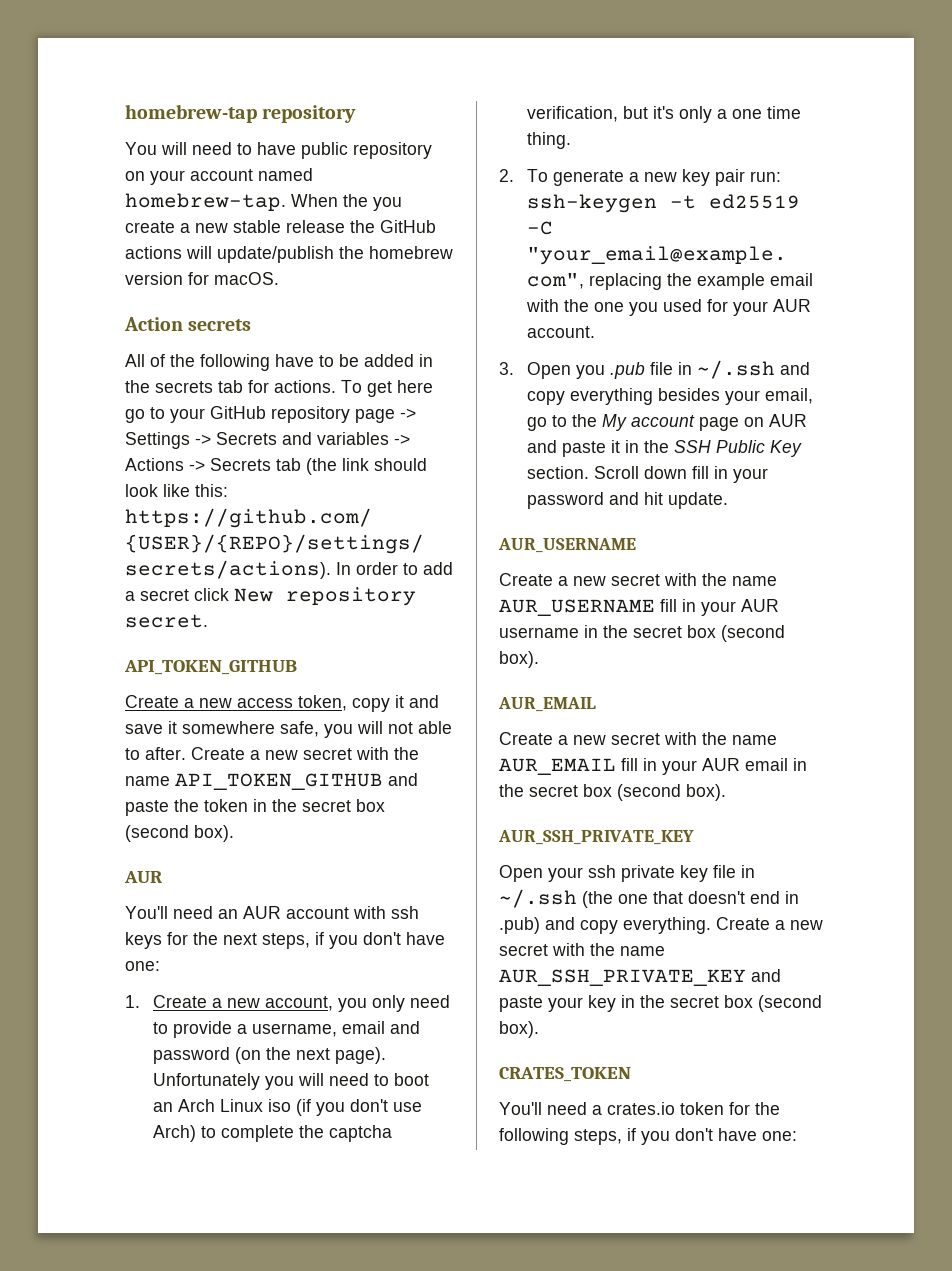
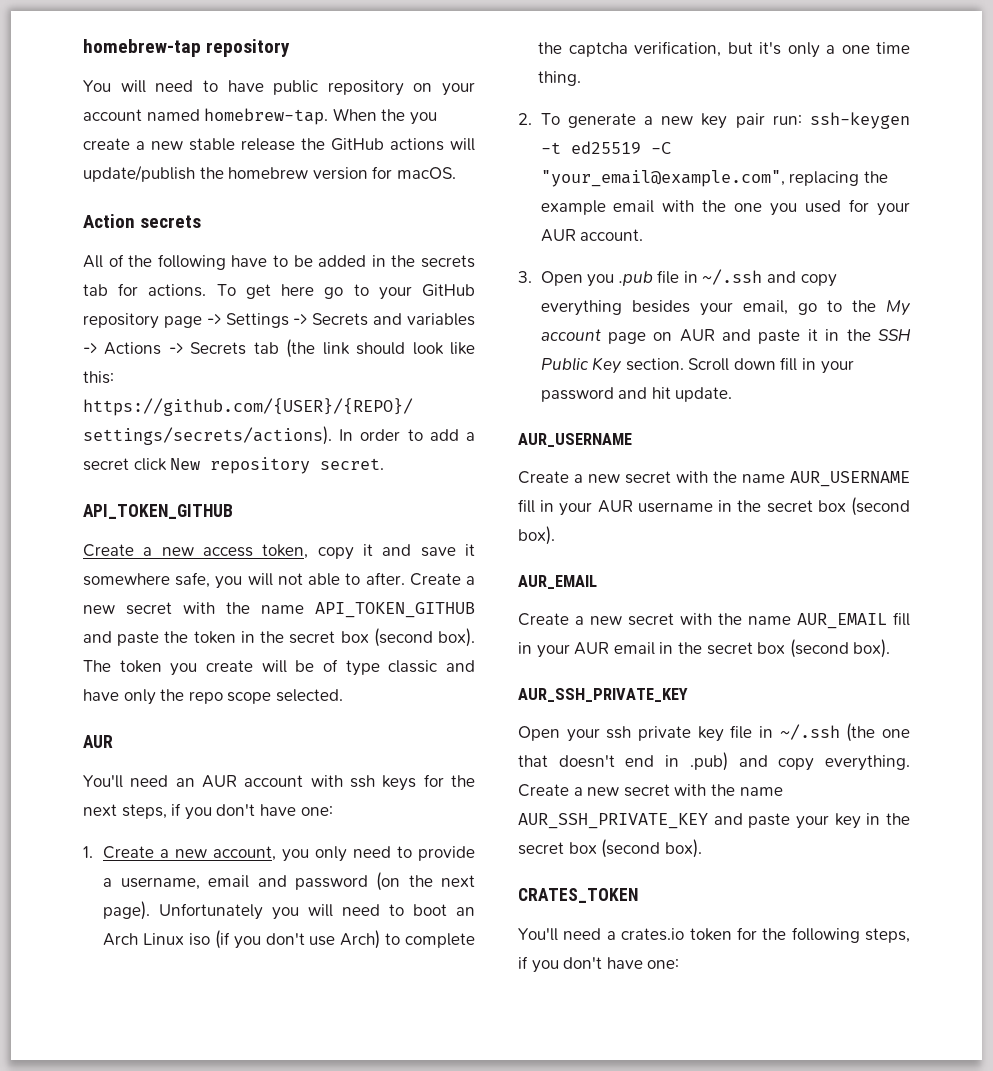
+ The token you create will be of type classic and have only the repo scope selected.

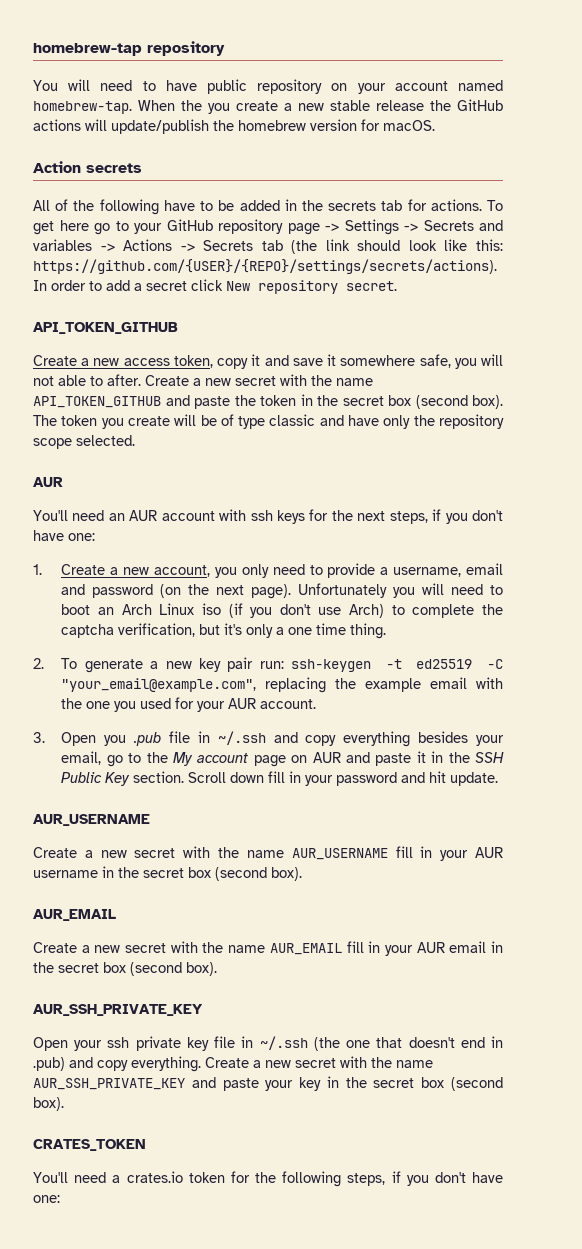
- The token you create will be of type classic and have only the repo scope selected.
+ The token you create will be of type classic and have only the repository scope selected.

